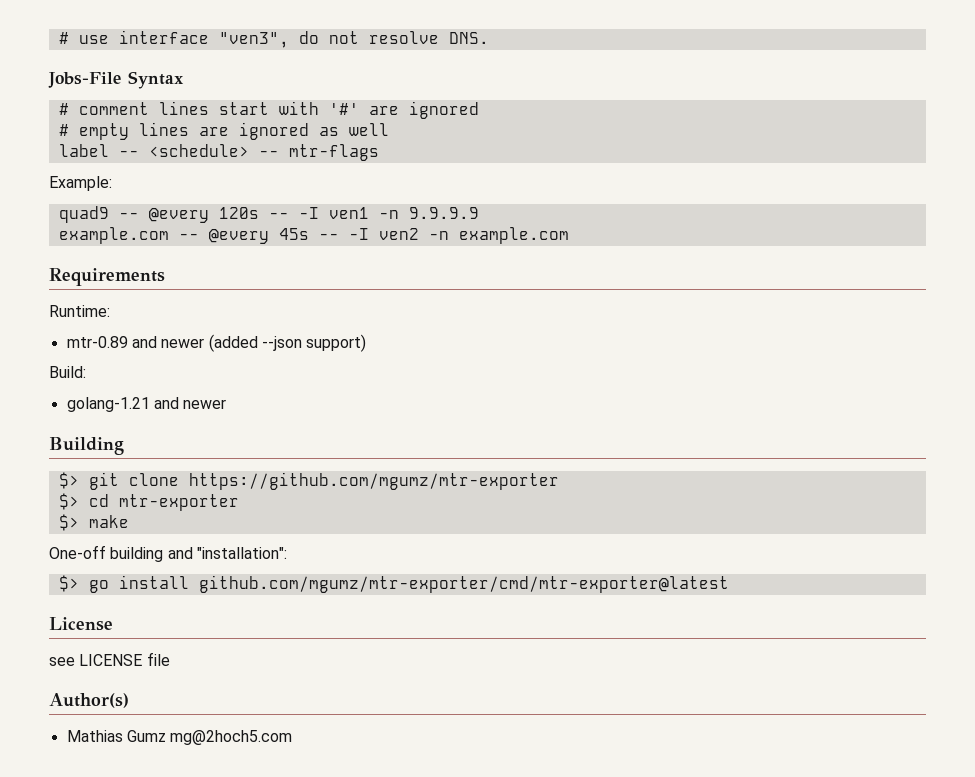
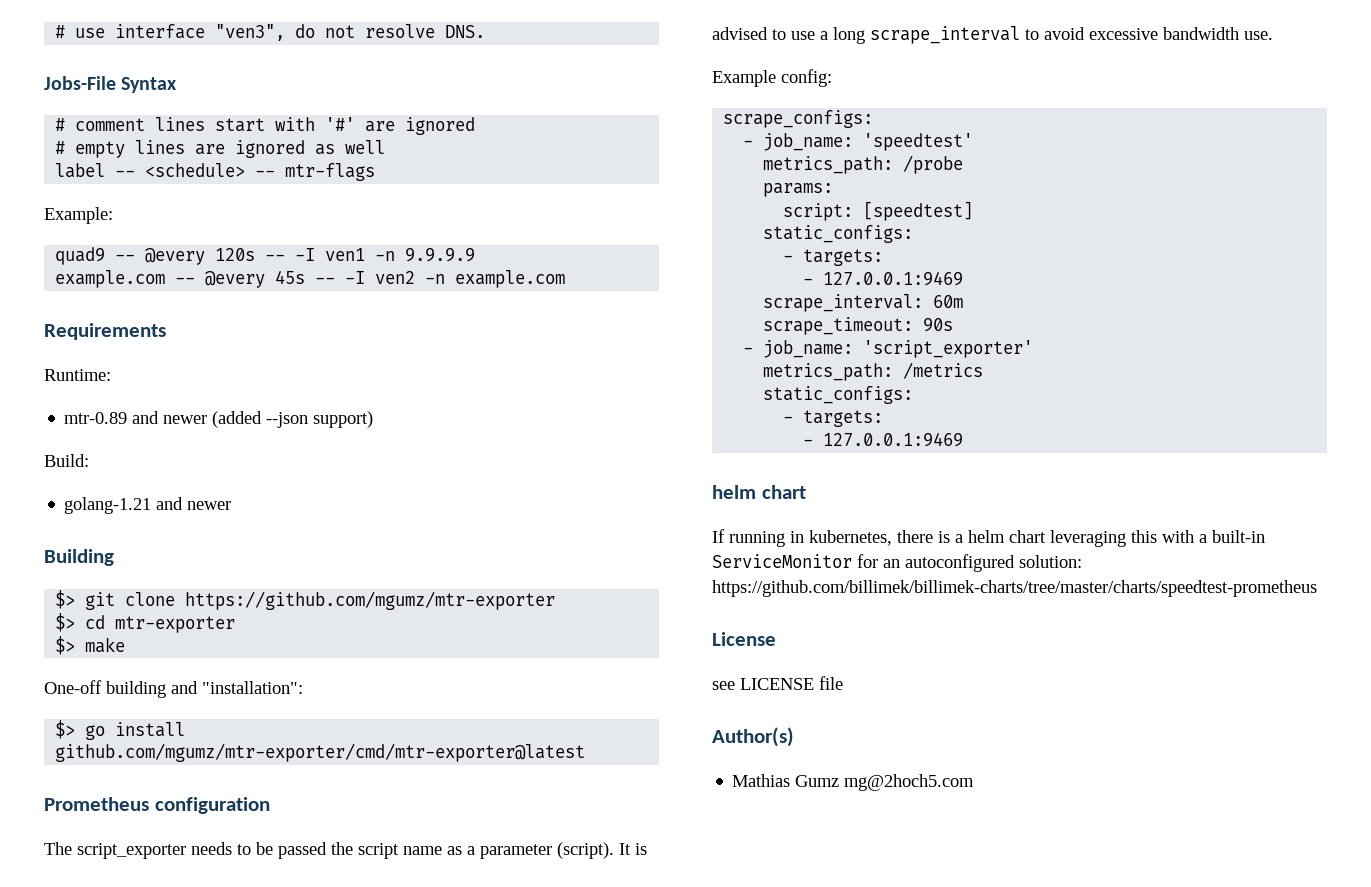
+ Prometheus configuration
+ The script_exporter needs to be passed the script name as a parameter (script). It is advised to use a long scrape_interval to avoid excessive bandwidth use.
+ Example config:
+ scrape_configs:
+ - job_name: 'speedtest'
+ metrics_path: /probe
+ params:
+ script: [speedtest]
+ static_configs:
+ - targets:
+ - 127.0.0.1:9469
+ scrape_interval: 60m
+ scrape_timeout: 90s
+ - job_name: 'script_exporter'
+ metrics_path: /metrics
+ static_configs:
+ - targets:
+ - 127.0.0.1:9469
+ helm chart
+ If running in kubernetes, there is a helm chart leveraging this with a built-in ServiceMonitor for an autoconfigured solution: https://github.com/billimek/billimek-charts/tree/master/charts/speedtest-prometheus

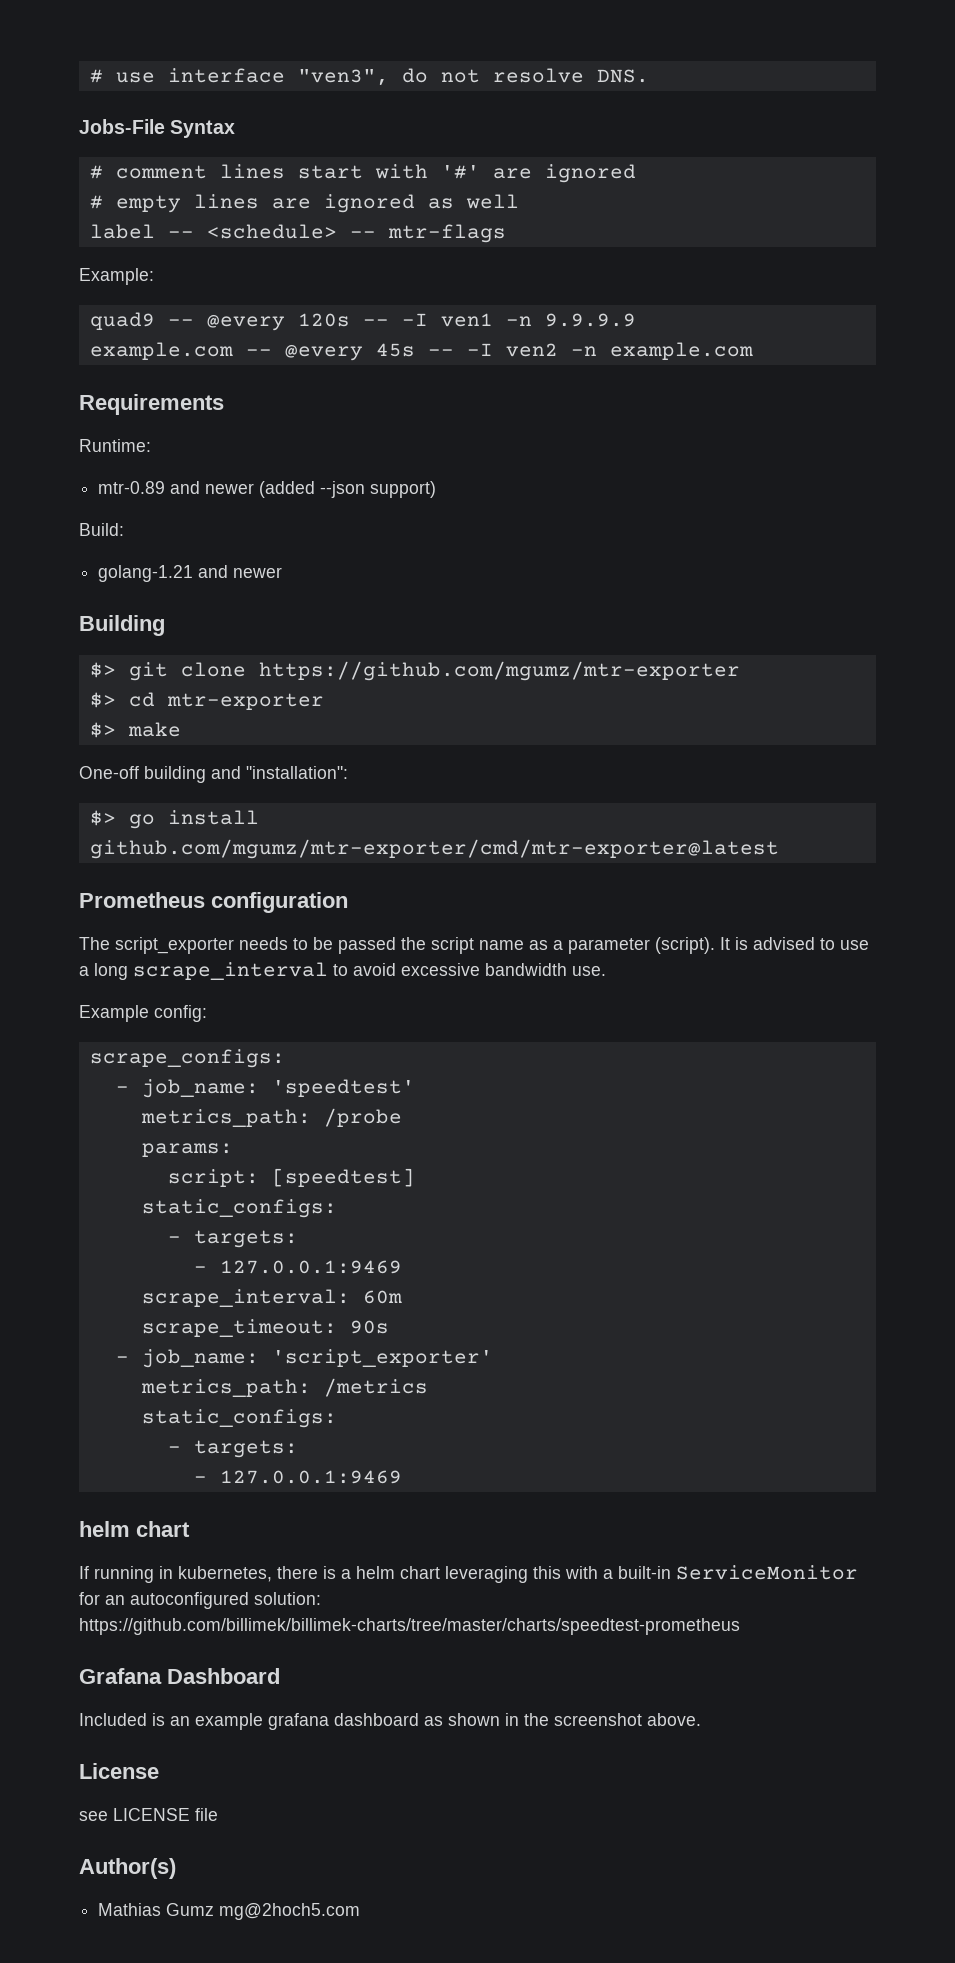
+ Grafana Dashboard
+ Included is an example grafana dashboard as shown in the screenshot above.

